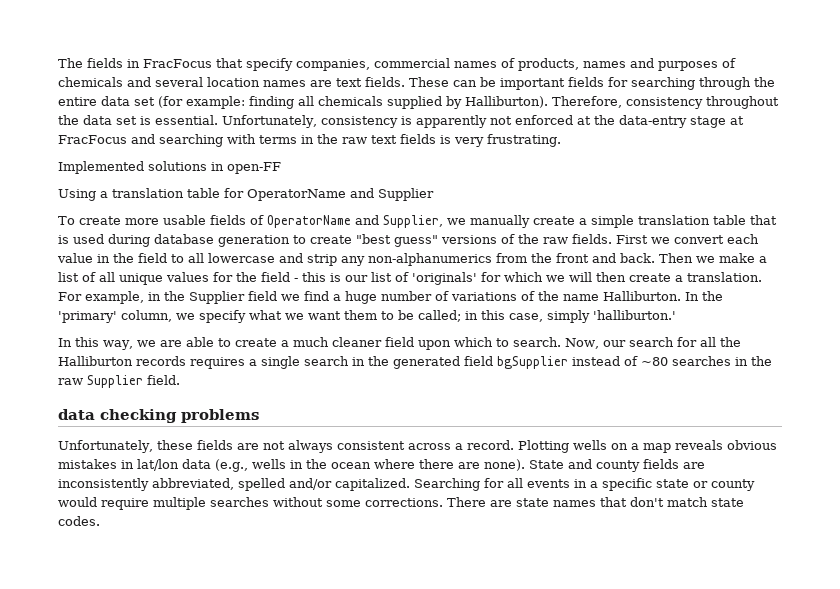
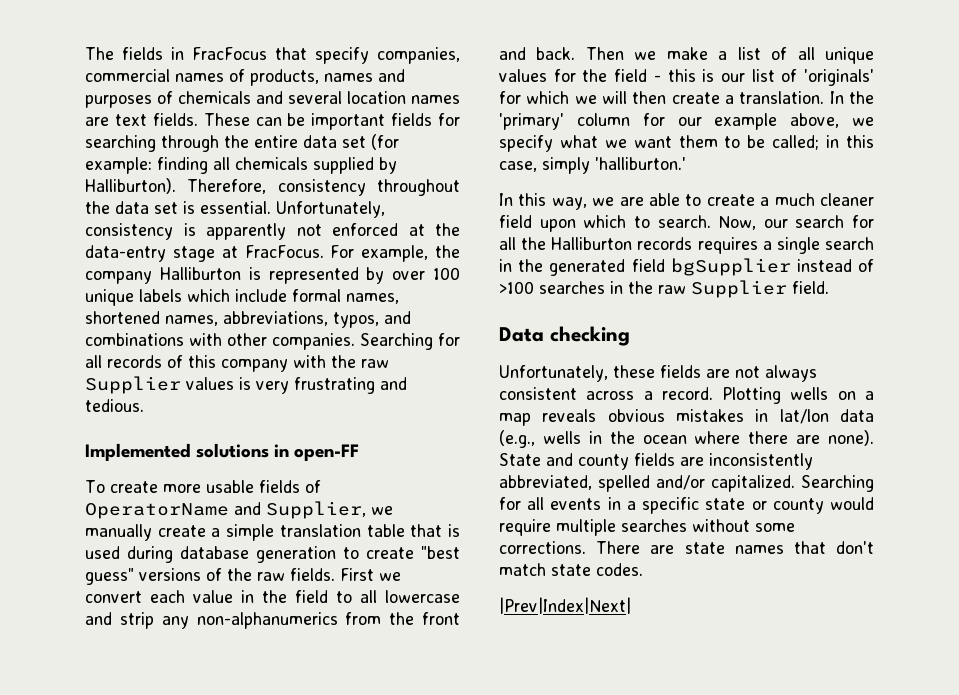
- Unfortunately, consistency is apparently not enforced at the data-entry stage at FracFocus and searching with terms in the raw text fields is very frustrating.
+ Unfortunately, consistency is apparently not enforced at the data-entry stage at FracFocus. For example, the company Halliburton is represented by over 100 unique labels which include formal names, shortened names, abbreviations, typos, and combinations with other companies. Searching for all records of this company with the raw Supplier values is very frustrating and tedious.
  Implemented solutions in open-FF
- Using a translation table for OperatorName and Supplier
- For example, in the Supplier field we find a huge number of variations of the name Halliburton. In the 'primary' column, we specify what we want them to be called; in this case, simply 'halliburton.'
+ In the 'primary' column for our example above, we specify what we want them to be called; in this case, simply 'halliburton.'
- Now, our search for all the Halliburton records requires a single search in the generated field bgSupplier instead of ~80 searches in the raw Supplier field.
+ Now, our search for all the Halliburton records requires a single search in the generated field bgSupplier instead of >100 searches in the raw Supplier field.
- data checking problems
+ Data checking
+ |Prev|Index|Next|

